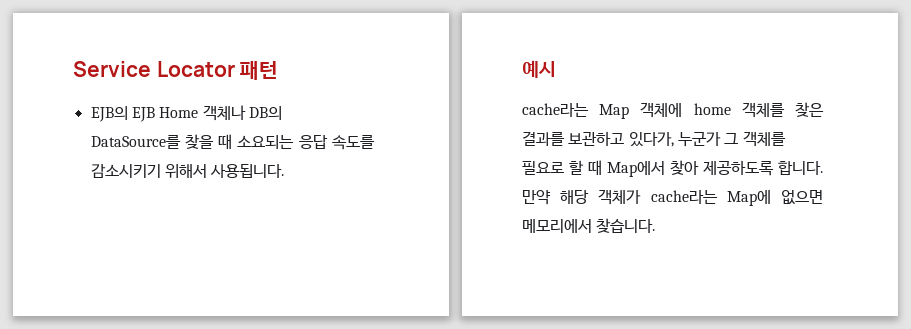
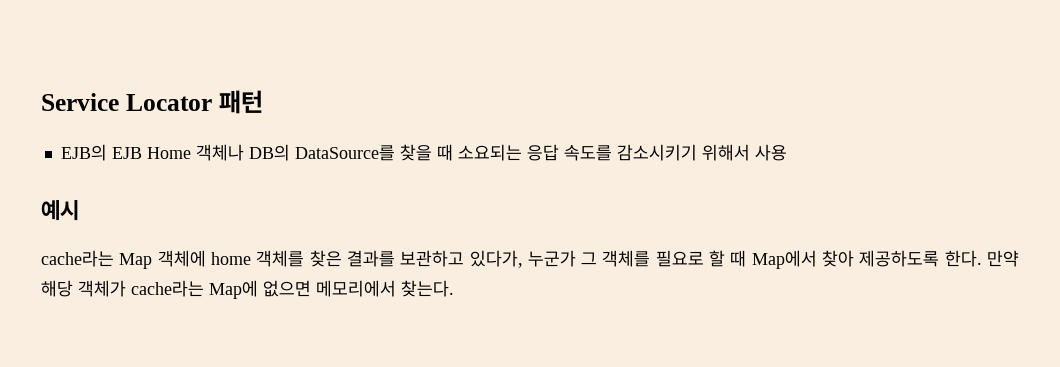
- EJB의 EJB Home 객체나 DB의 DataSource를 찾을 때 소요되는 응답 속도를 감소시키기 위해서 사용됩니다.
+ EJB의 EJB Home 객체나 DB의 DataSource를 찾을 때 소요되는 응답 속도를 감소시키기 위해서 사용
- cache라는 Map 객체에 home 객체를 찾은 결과를 보관하고 있다가, 누군가 그 객체를 필요로 할 때 Map에서 찾아 제공하도록 합니다.
+ cache라는 Map 객체에 home 객체를 찾은 결과를 보관하고 있다가, 누군가 그 객체를 필요로 할 때 Map에서 찾아 제공하도록 한다.
- 만약 해당 객체가 cache라는 Map에 없으면 메모리에서 찾습니다.
+ 만약 해당 객체가 cache라는 Map에 없으면 메모리에서 찾는다.

